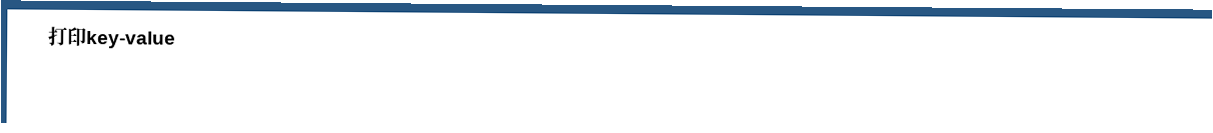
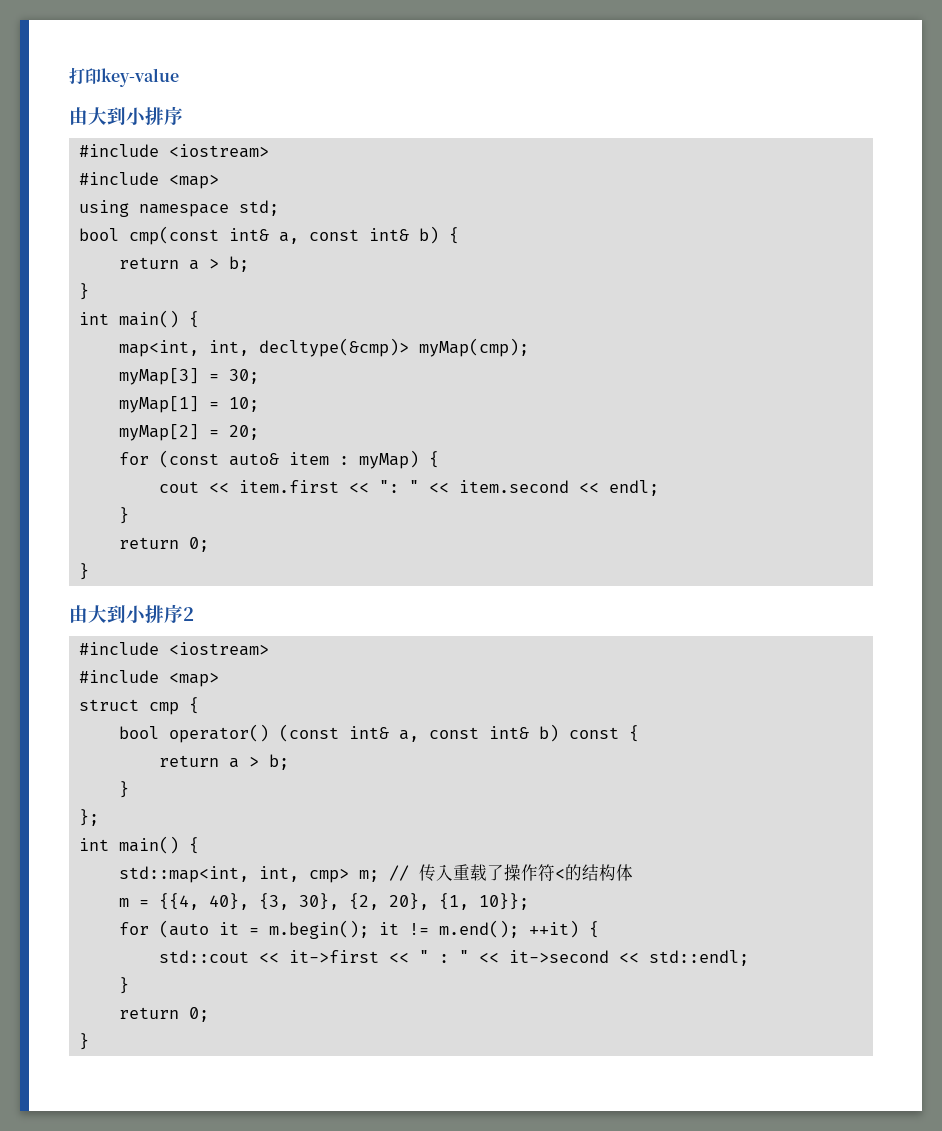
  打印key-value
+ 由大到小排序
+ #include <iostream>
+ #include <map>
+ using namespace std;
+ bool cmp(const int& a, const int& b) {
+ return a > b;
+ }
+ int main() {
+ map<int, int, decltype(&cmp)> myMap(cmp);
+ myMap[3] = 30;
+ myMap[1] = 10;
+ myMap[2] = 20;
+ for (const auto& item : myMap) {
+ cout << item.first << ": " << item.second << endl;
+ }
+ return 0;
+ }
+ 由大到小排序2
+ #include <iostream>
+ #include <map>
+ struct cmp {
+ bool operator() (const int& a, const int& b) const {
+ return a > b;
+ }
+ };
+ int main() {
+ std::map<int, int, cmp> m; // 传入重载了操作符<的结构体
+ m = {{4, 40}, {3, 30}, {2, 20}, {1, 10}};
+ for (auto it = m.begin(); it != m.end(); ++it) {
+ std::cout << it->first << " : " << it->second << std::endl;
+ }
+ return 0;
+ }

